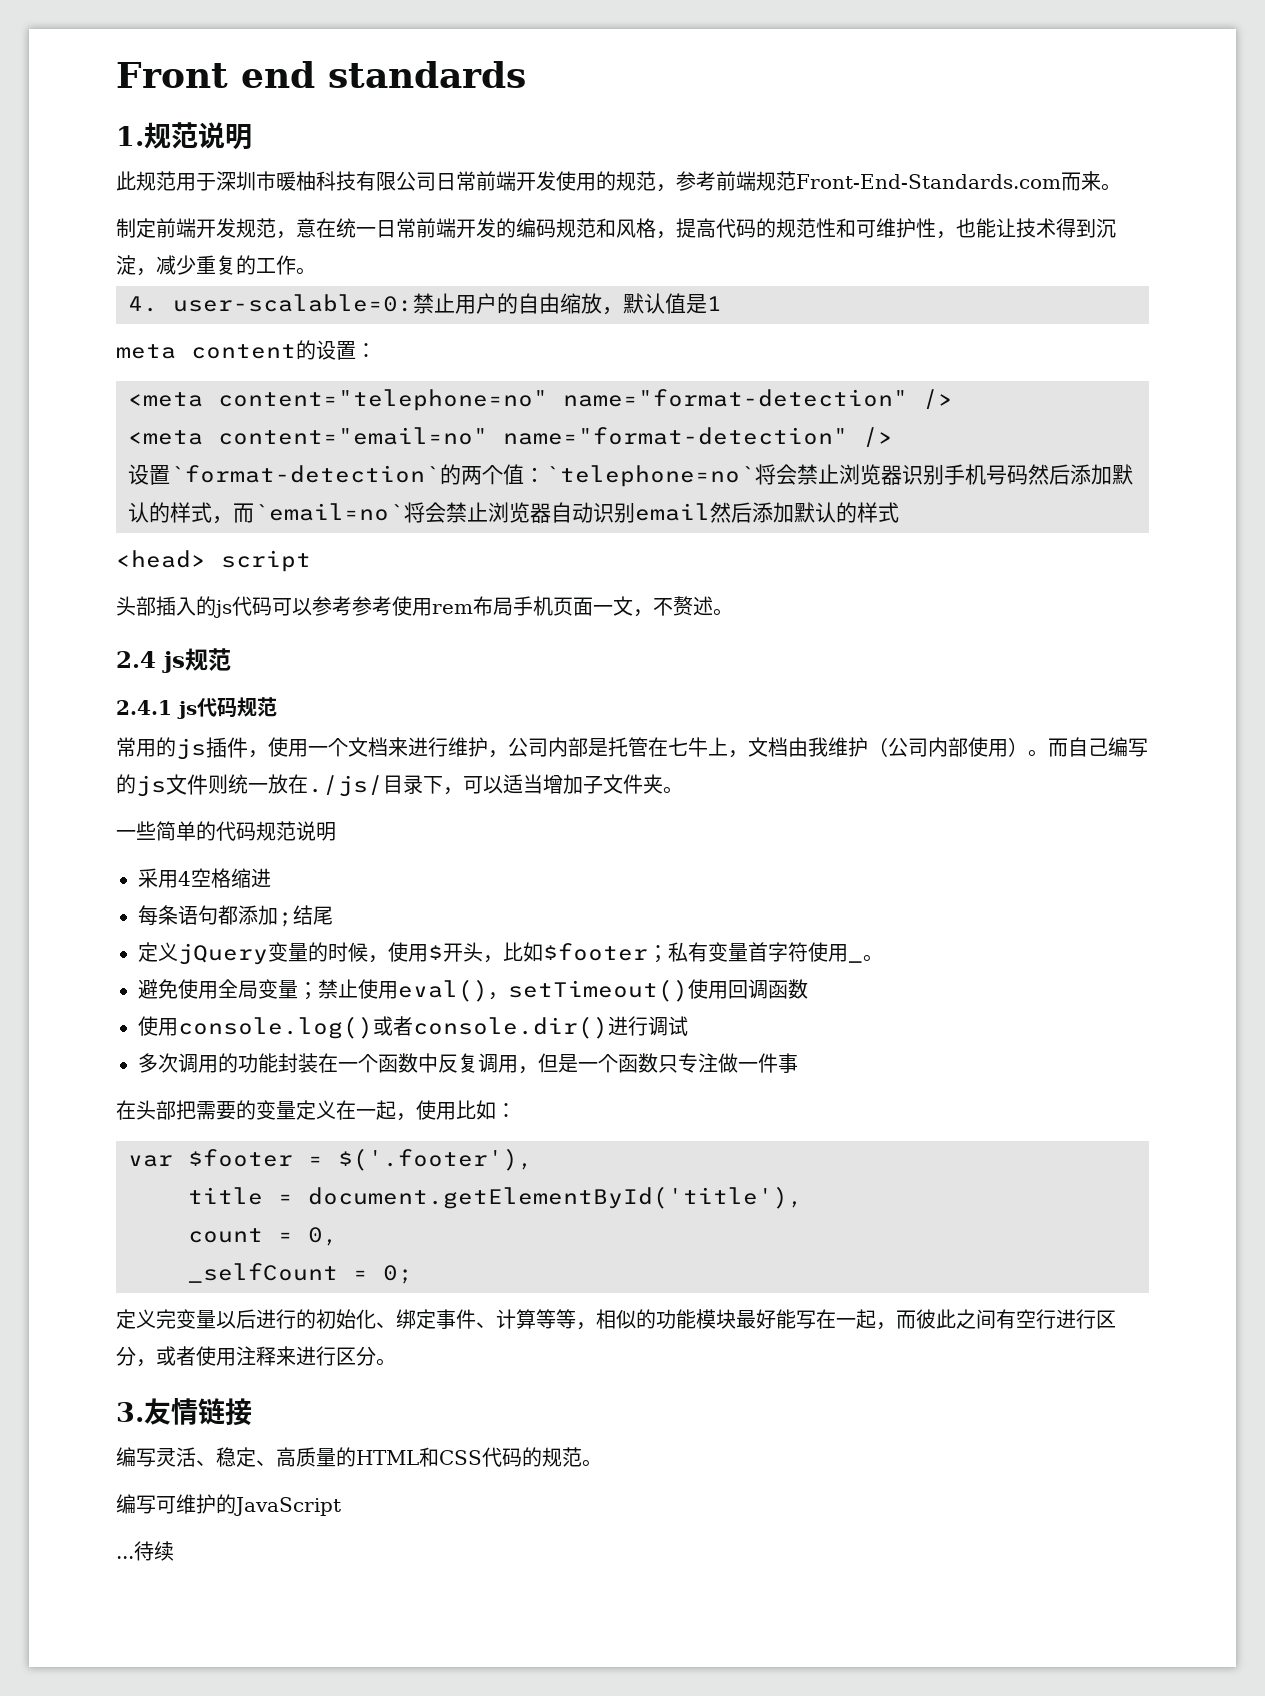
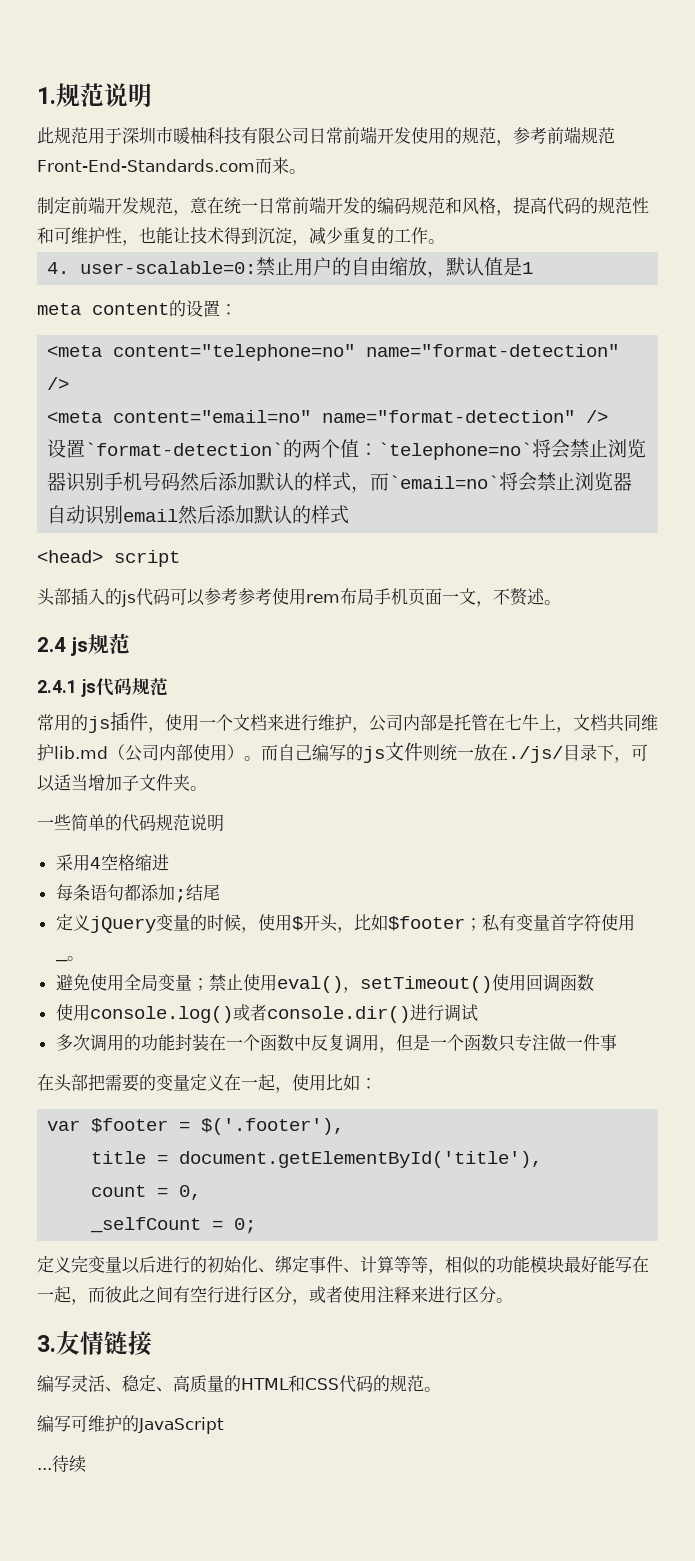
- Front end standards
- 常用的js插件，使用一个文档来进行维护，公司内部是托管在七牛上，文档由我维护（公司内部使用）。
+ 常用的js插件，使用一个文档来进行维护，公司内部是托管在七牛上，文档共同维护lib.md（公司内部使用）。

